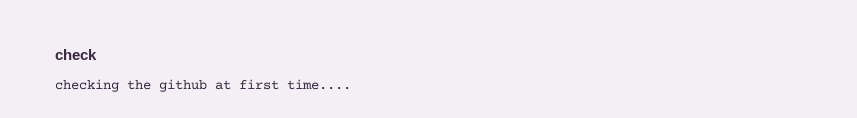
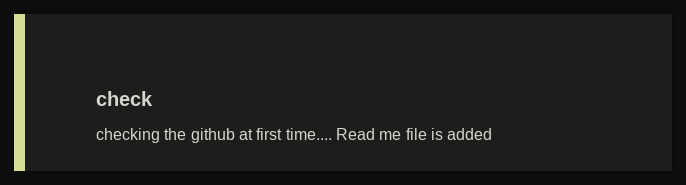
+ Read me file is added

